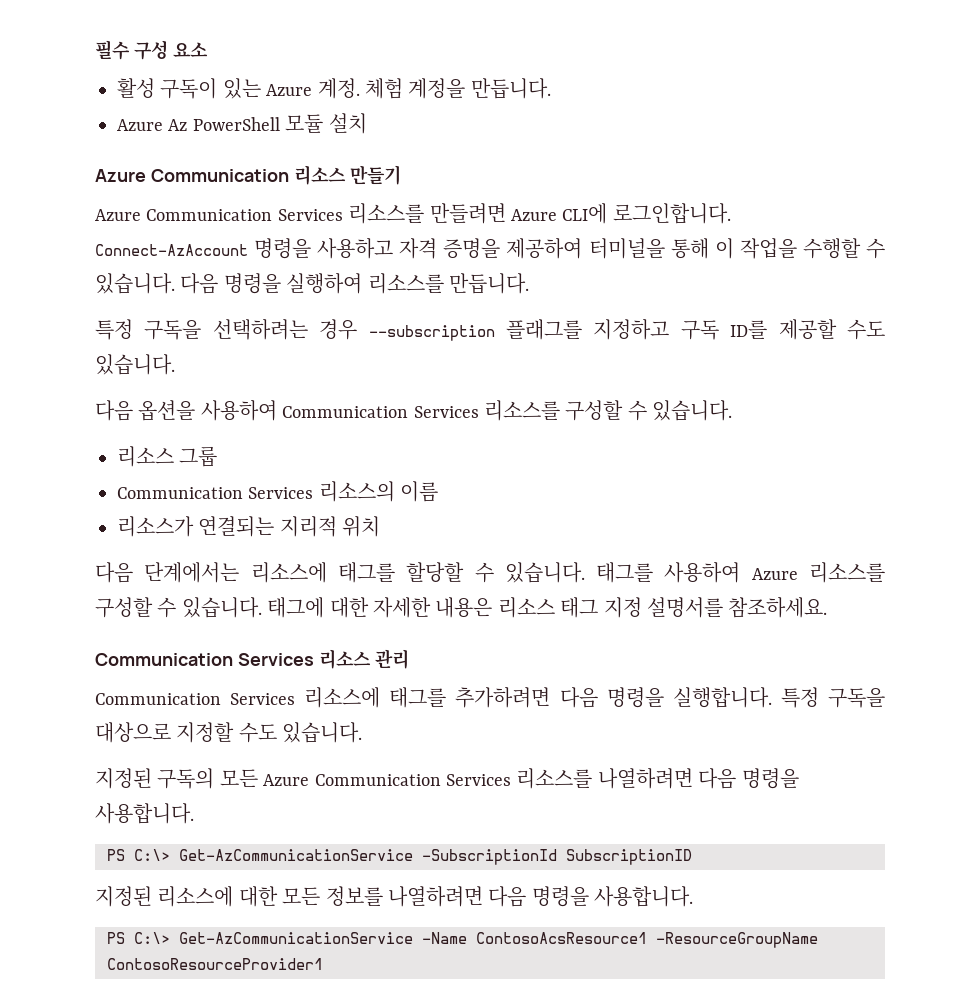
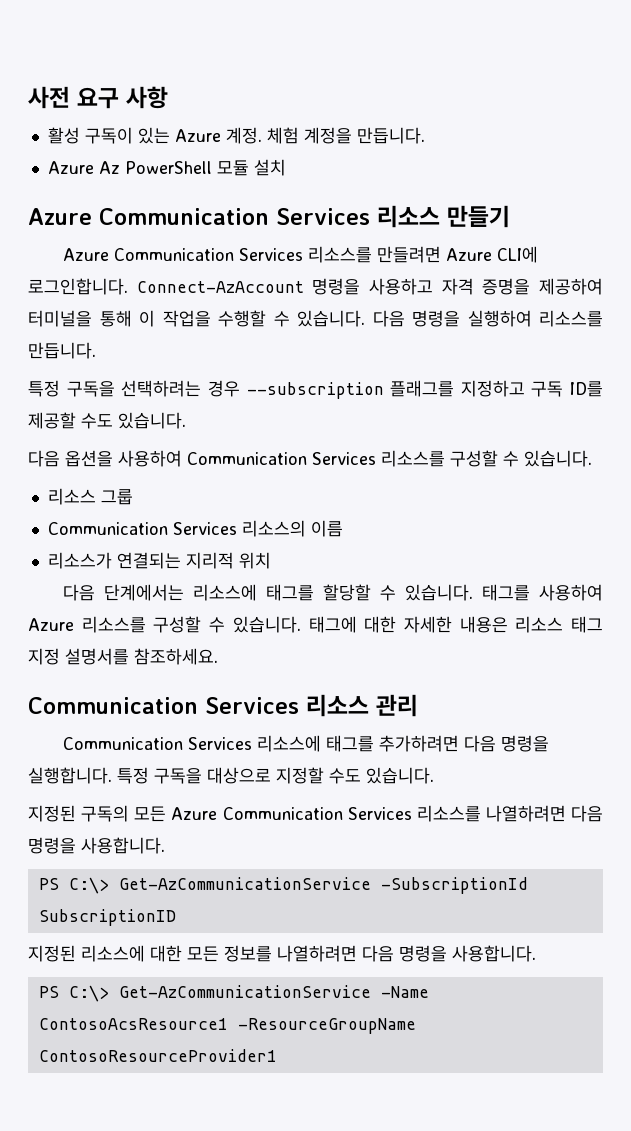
- 필수 구성 요소
+ 사전 요구 사항
- Azure Communication 리소스 만들기
+ Azure Communication Services 리소스 만들기

